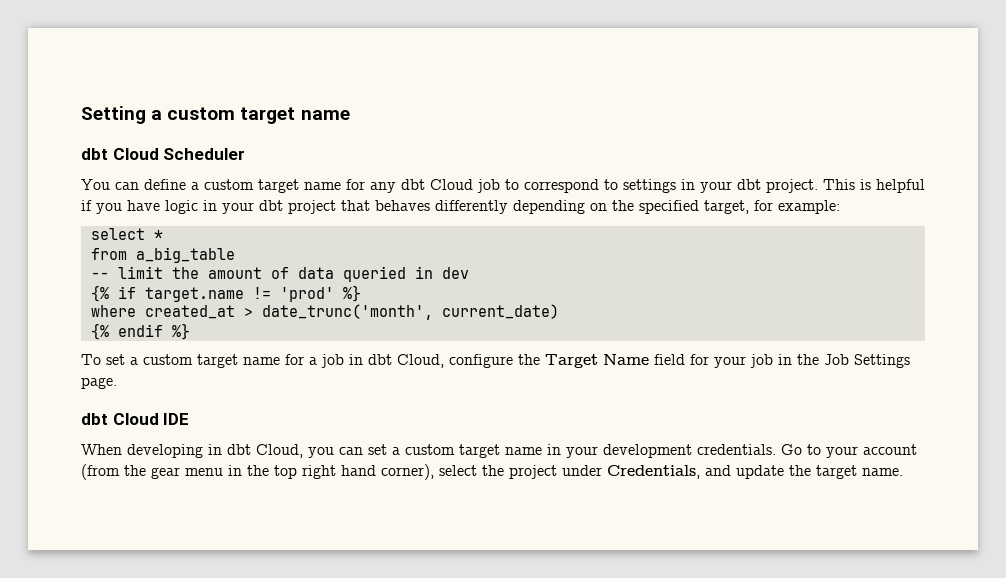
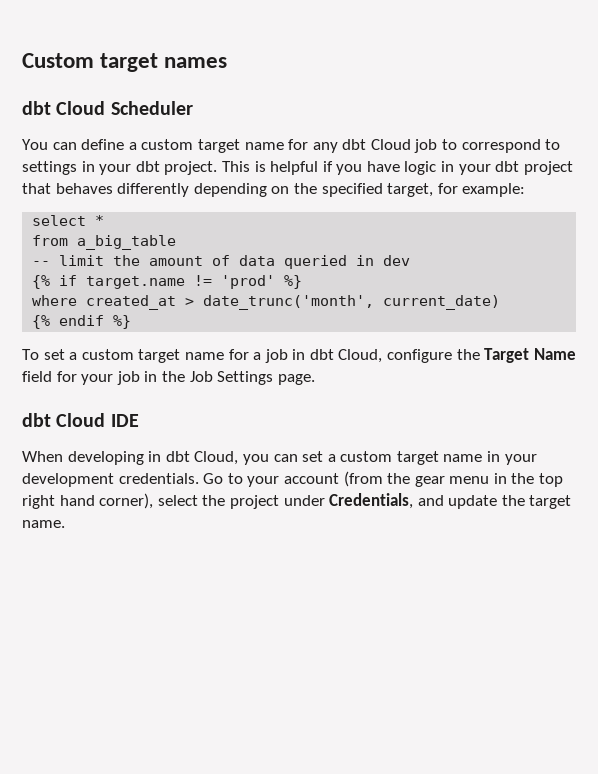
- Setting a custom target name
+ Custom target names

